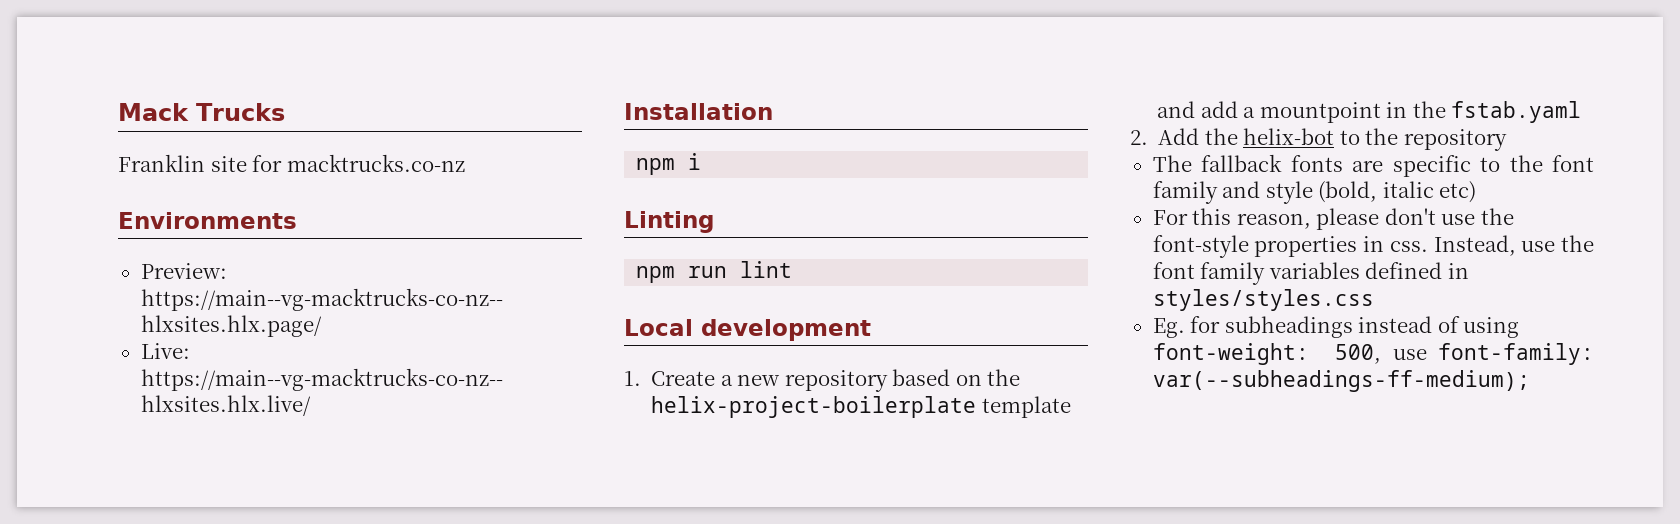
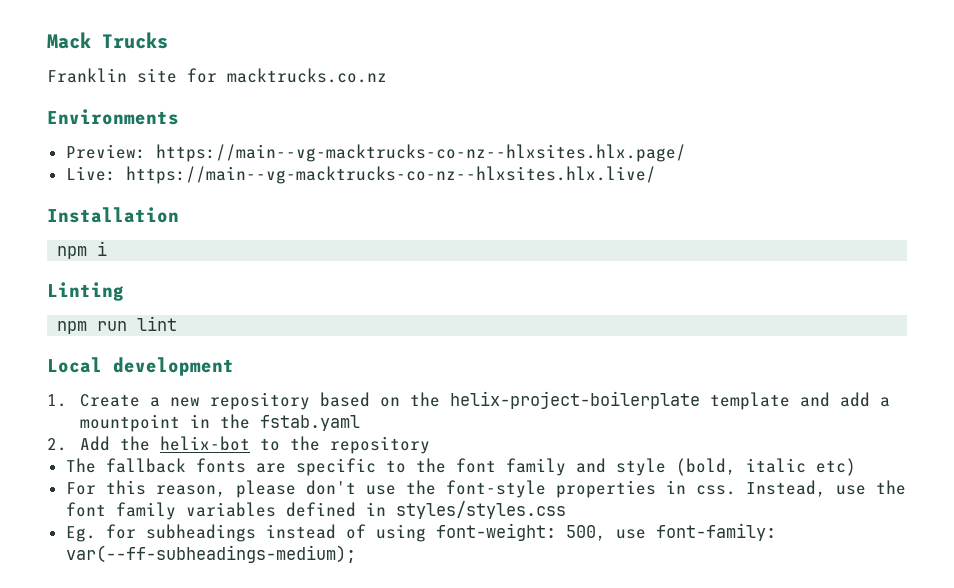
- Franklin site for macktrucks.co-nz
+ Franklin site for macktrucks.co.nz
- Eg. for subheadings instead of using font-weight: 500, use font-family: var(--subheadings-ff-medium);
+ Eg. for subheadings instead of using font-weight: 500, use font-family: var(--ff-subheadings-medium);

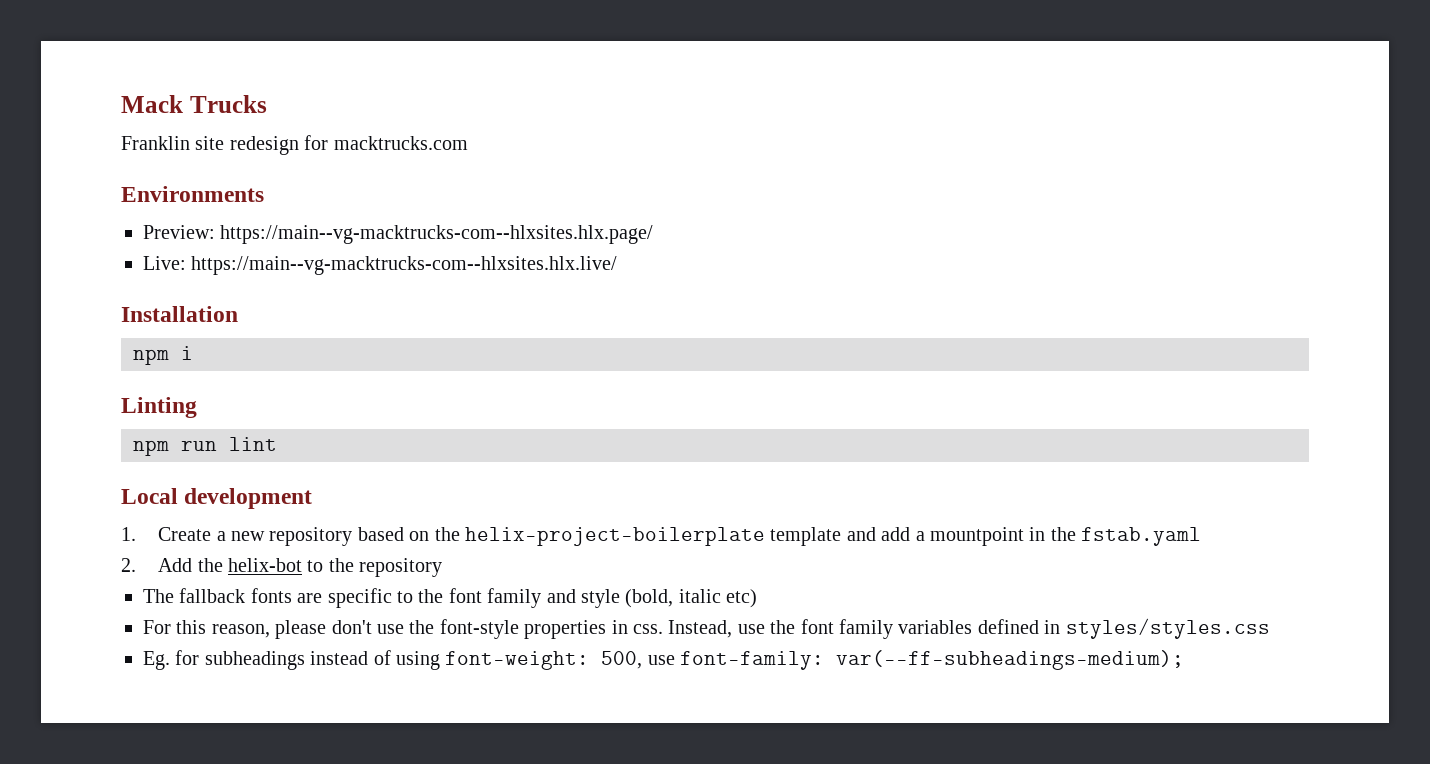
- Franklin site for macktrucks.co.nz
+ Franklin site redesign for macktrucks.com
- Preview: https://main--vg-macktrucks-co-nz--hlxsites.hlx.page/
+ Preview: https://main--vg-macktrucks-com--hlxsites.hlx.page/
- Live: https://main--vg-macktrucks-co-nz--hlxsites.hlx.live/
+ Live: https://main--vg-macktrucks-com--hlxsites.hlx.live/

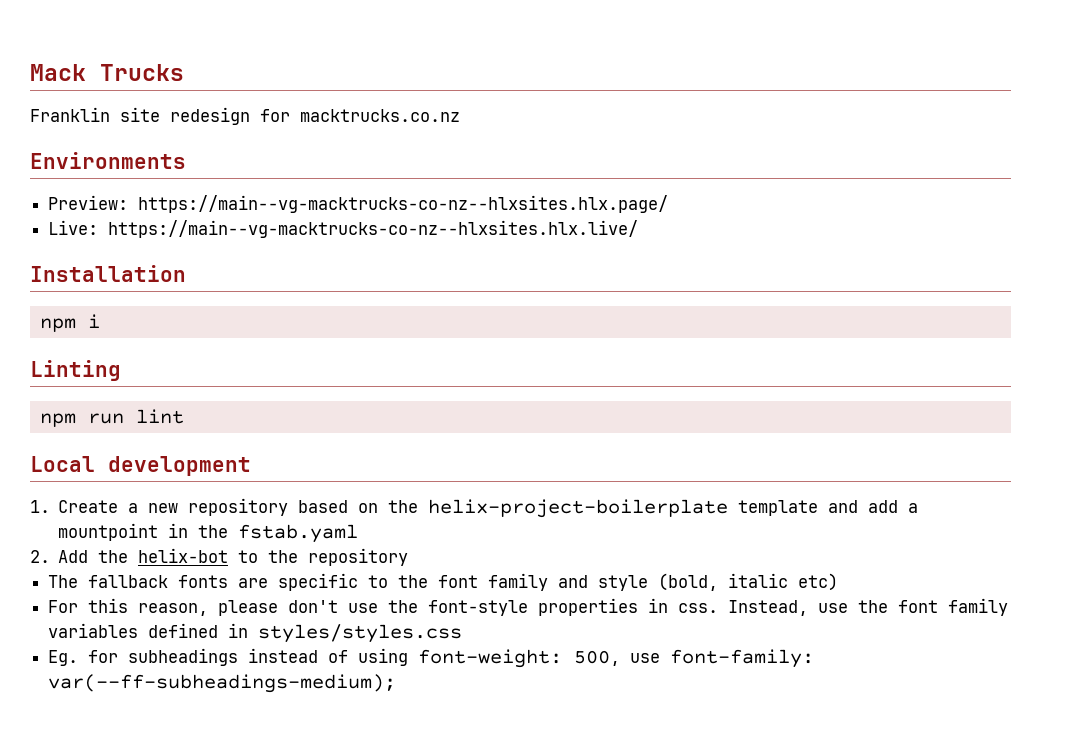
- Franklin site redesign for macktrucks.com
+ Franklin site redesign for macktrucks.co.nz
- Preview: https://main--vg-macktrucks-com--hlxsites.hlx.page/
+ Preview: https://main--vg-macktrucks-co-nz--hlxsites.hlx.page/
- Live: https://main--vg-macktrucks-com--hlxsites.hlx.live/
+ Live: https://main--vg-macktrucks-co-nz--hlxsites.hlx.live/

